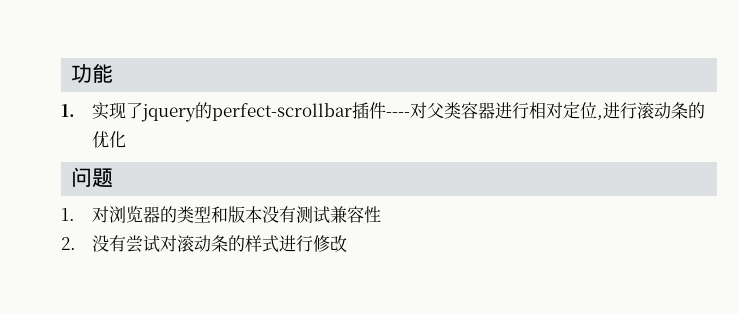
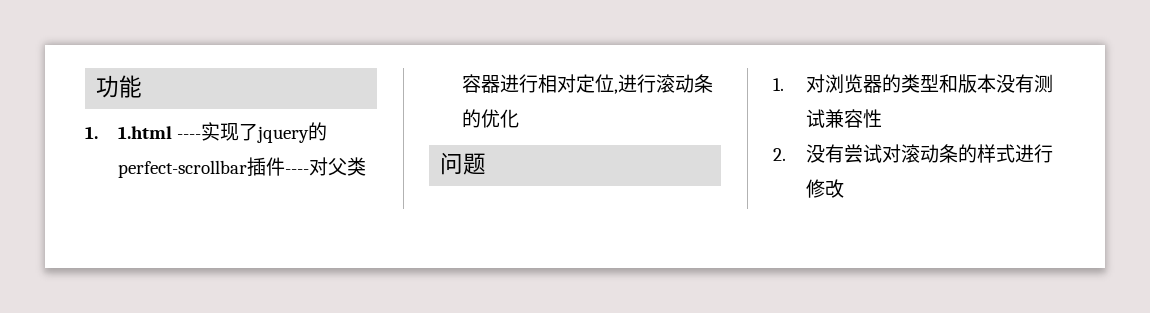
- 1.实现了jquery的perfect-scrollbar插件----对父类容器进行相对定位,进行滚动条的优化
+ 1. 1.html ----实现了jquery的perfect-scrollbar插件----对父类容器进行相对定位,进行滚动条的优化

